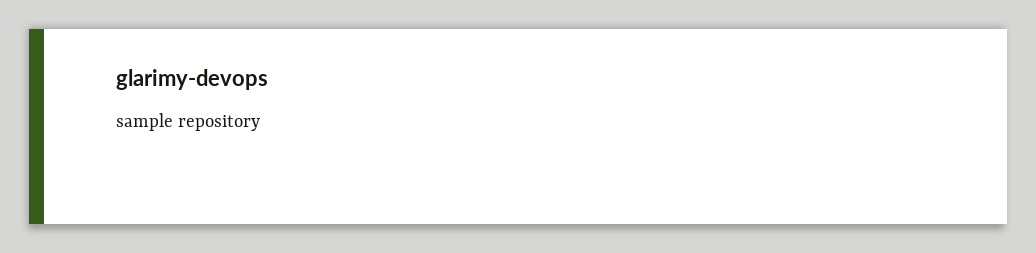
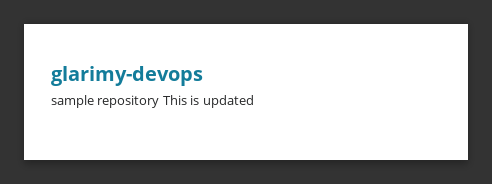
- sample repository
+ sample repository This is updated

